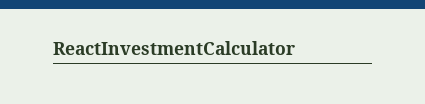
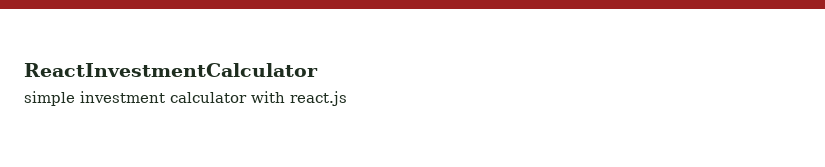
+ simple investment calculator with react.js

